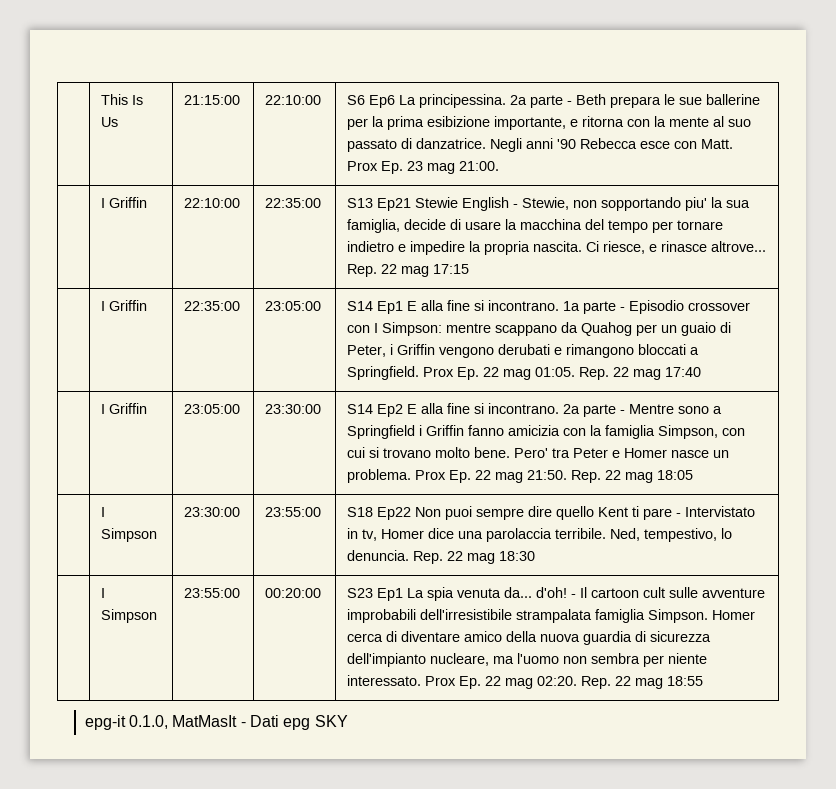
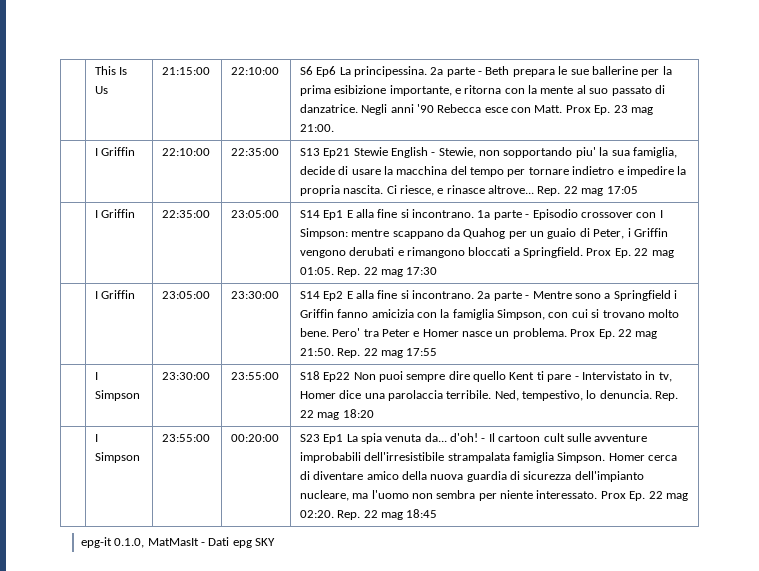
- | I Griffin | 22:10:00 | 22:35:00 | S13 Ep21 Stewie English - Stewie, non sopportando piu' la sua famiglia, decide di usare la macchina del tempo per tornare indietro e impedire la propria nascita. Ci riesce, e rinasce altrove... Rep. 22 mag 17:15
+ | I Griffin | 22:10:00 | 22:35:00 | S13 Ep21 Stewie English - Stewie, non sopportando piu' la sua famiglia, decide di usare la macchina del tempo per tornare indietro e impedire la propria nascita. Ci riesce, e rinasce altrove... Rep. 22 mag 17:05
- Rep. 22 mag 17:40
+ Rep. 22 mag 17:30
- Rep. 22 mag 18:05
+ Rep. 22 mag 17:55
- | I Simpson | 23:30:00 | 23:55:00 | S18 Ep22 Non puoi sempre dire quello Kent ti pare - Intervistato in tv, Homer dice una parolaccia terribile. Ned, tempestivo, lo denuncia. Rep. 22 mag 18:30
+ | I Simpson | 23:30:00 | 23:55:00 | S18 Ep22 Non puoi sempre dire quello Kent ti pare - Intervistato in tv, Homer dice una parolaccia terribile. Ned, tempestivo, lo denuncia. Rep. 22 mag 18:20
- Rep. 22 mag 18:55
+ Rep. 22 mag 18:45

